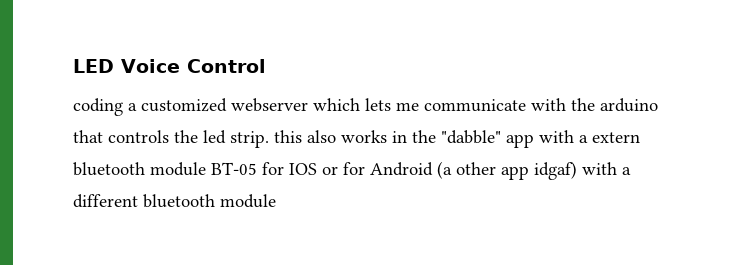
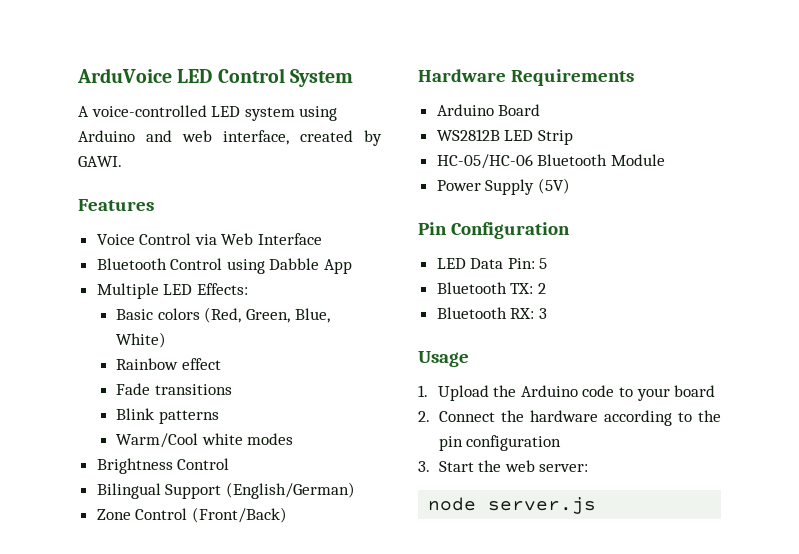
- LED Voice Control
- coding a customized webserver which lets me communicate with the arduino that controls the led strip. this also works in the "dabble" app with a extern bluetooth module BT-05 for IOS or for Android (a other app idgaf) with a different bluetooth module
+ ArduVoice LED Control System
+ A voice-controlled LED system using Arduino and web interface, created by GAWI.
+ Features
+ Voice Control via Web Interface
+ Bluetooth Control using Dabble App
+ Multiple LED Effects:
+ Basic colors (Red, Green, Blue, White)
+ Rainbow effect
+ Fade transitions
+ Blink patterns
+ Warm/Cool white modes
+ Brightness Control
+ Bilingual Support (English/German)
+ Zone Control (Front/Back)
+ Hardware Requirements
+ Arduino Board
+ WS2812B LED Strip
+ HC-05/HC-06 Bluetooth Module
+ Power Supply (5V)
+ Pin Configuration
+ LED Data Pin: 5
+ Bluetooth TX: 2
+ Bluetooth RX: 3
+ Usage
+ 1. Upload the Arduino code to your board
+ 2. Connect the hardware according to the pin configuration
+ 3. Start the web server:
+ node server.js

